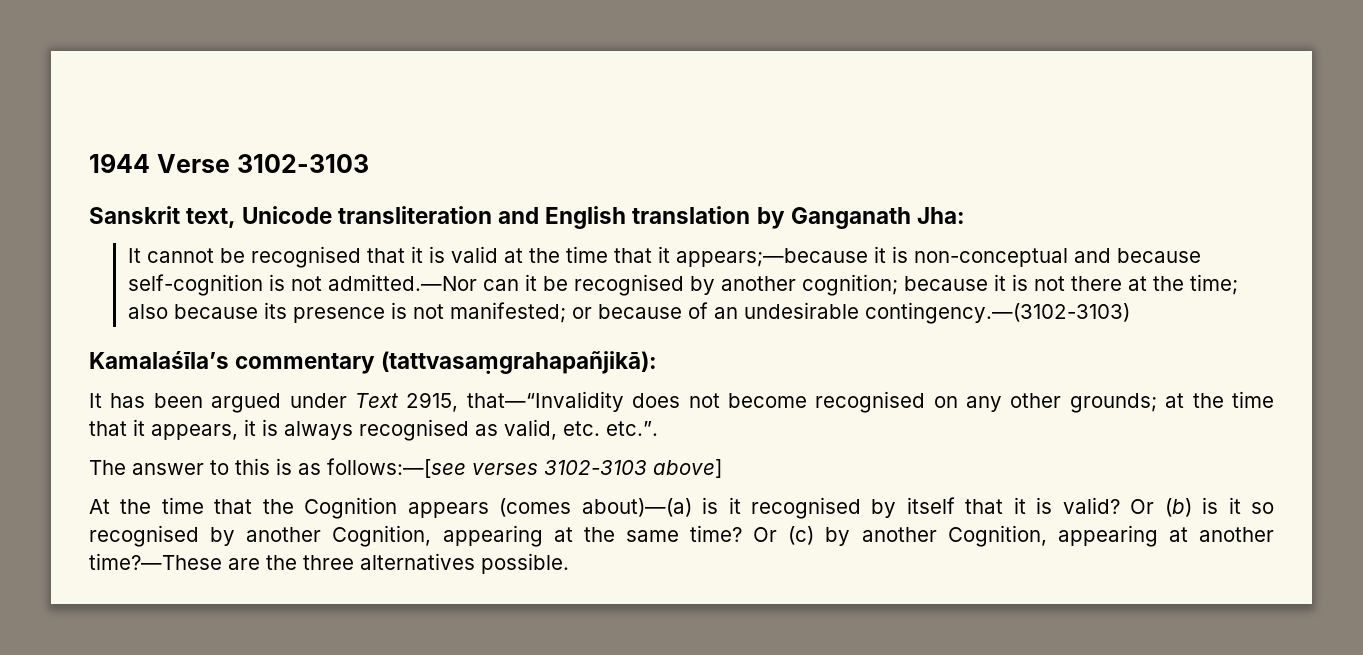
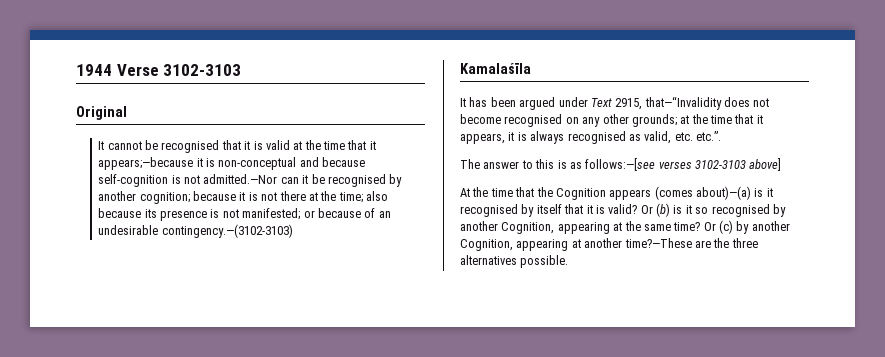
- Sanskrit text, Unicode transliteration and English translation by Ganganath Jha:
+ Original
- Kamalaśīla’s commentary (tattvasaṃgrahapañjikā):
+ Kamalaśīla

